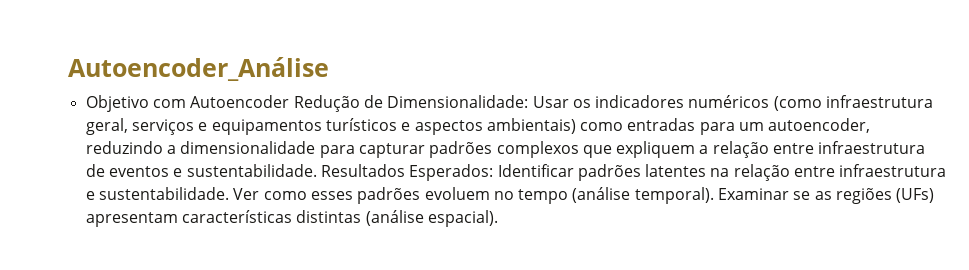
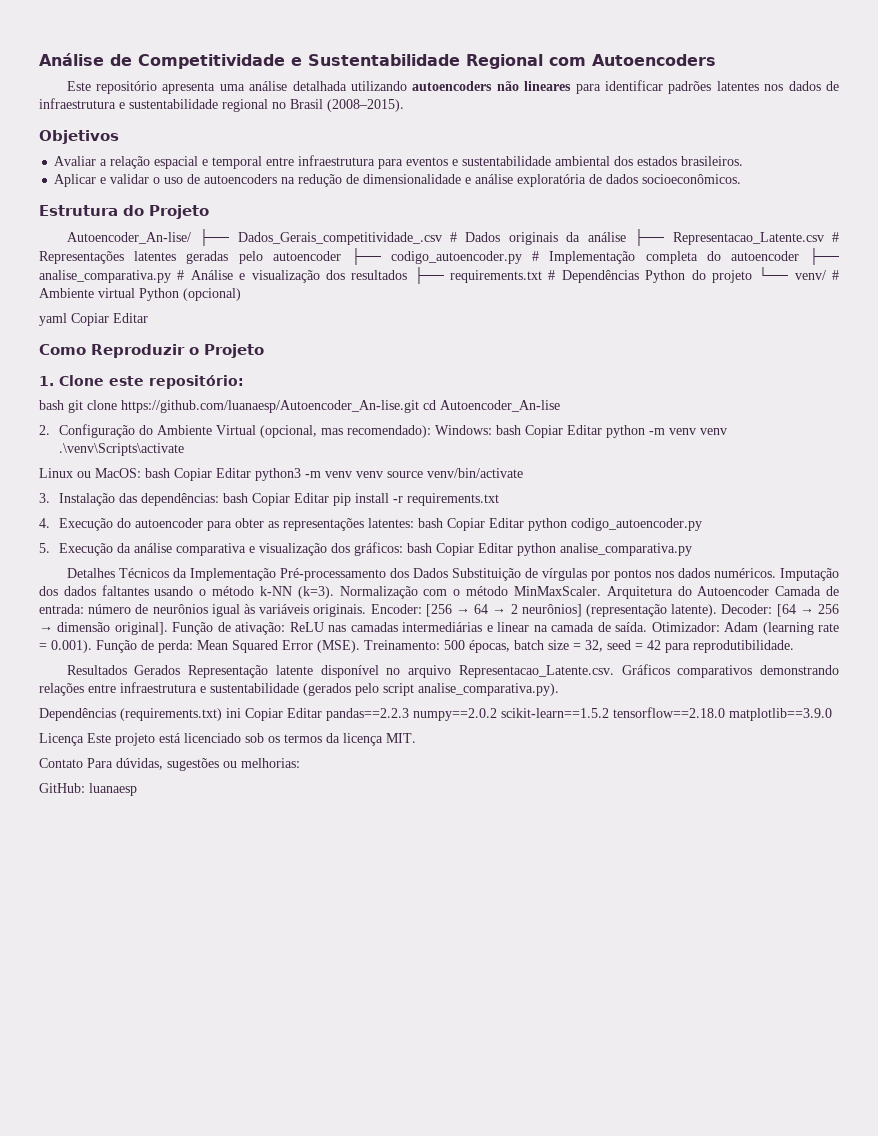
- Autoencoder_Análise
- Objetivo com Autoencoder Redução de Dimensionalidade: Usar os indicadores numéricos (como infraestrutura geral, serviços e equipamentos turísticos e aspectos ambientais) como entradas para um autoencoder, reduzindo a dimensionalidade para capturar padrões complexos que expliquem a relação entre infraestrutura de eventos e sustentabilidade. Resultados Esperados: Identificar padrões latentes na relação entre infraestrutura e sustentabilidade. Ver como esses padrões evoluem no tempo (análise temporal). Examinar se as regiões (UFs) apresentam características distintas (análise espacial).
+ Análise de Competitividade e Sustentabilidade Regional com Autoencoders
+ Este repositório apresenta uma análise detalhada utilizando autoencoders não lineares para identificar padrões latentes nos dados de infraestrutura e sustentabilidade regional no Brasil (2008–2015).
+ Objetivos
+ Avaliar a relação espacial e temporal entre infraestrutura para eventos e sustentabilidade ambiental dos estados brasileiros.
+ Aplicar e validar o uso de autoencoders na redução de dimensionalidade e análise exploratória de dados socioeconômicos.
+ Estrutura do Projeto
+ Autoencoder_An-lise/ ├── Dados_Gerais_competitividade_.csv # Dados originais da análise ├── Representacao_Latente.csv # Representações latentes geradas pelo autoencoder ├── codigo_autoencoder.py # Implementação completa do autoencoder ├── analise_comparativa.py # Análise e visualização dos resultados ├── requirements.txt # Dependências Python do projeto └── venv/ # Ambiente virtual Python (opcional)
+ yaml Copiar Editar
+ Como Reproduzir o Projeto
+ 1. Clone este repositório:
+ bash git clone https://github.com/luanaesp/Autoencoder_An-lise.git cd Autoencoder_An-lise
+ 2. Configuração do Ambiente Virtual (opcional, mas recomendado): Windows: bash Copiar Editar python -m venv venv .\venv\Scripts\activate
+ Linux ou MacOS: bash Copiar Editar python3 -m venv venv source venv/bin/activate
+ 3. Instalação das dependências: bash Copiar Editar pip install -r requirements.txt
+ 4. Execução do autoencoder para obter as representações latentes: bash Copiar Editar python codigo_autoencoder.py
+ 5. Execução da análise comparativa e visualização dos gráficos: bash Copiar Editar python analise_comparativa.py
+ Detalhes Técnicos da Implementação Pré-processamento dos Dados Substituição de vírgulas por pontos nos dados numéricos. Imputação dos dados faltantes usando o método k-NN (k=3). Normalização com o método MinMaxScaler. Arquitetura do Autoencoder Camada de entrada: número de neurônios igual às variáveis originais. Encoder: [256 → 64 → 2 neurônios] (representação latente). Decoder: [64 → 256 → dimensão original]. Função de ativação: ReLU nas camadas intermediárias e linear na camada de saída. Otimizador: Adam (learning rate = 0.001). Função de perda: Mean Squared Error (MSE). Treinamento: 500 épocas, batch size = 32, seed = 42 para reprodutibilidade.
+ Resultados Gerados Representação latente disponível no arquivo Representacao_Latente.csv. Gráficos comparativos demonstrando relações entre infraestrutura e sustentabilidade (gerados pelo script analise_comparativa.py).
+ Dependências (requirements.txt) ini Copiar Editar pandas==2.2.3 numpy==2.0.2 scikit-learn==1.5.2 tensorflow==2.18.0 matplotlib==3.9.0
+ Licença Este projeto está licenciado sob os termos da licença MIT.
+ Contato Para dúvidas, sugestões ou melhorias:
+ GitHub: luanaesp

